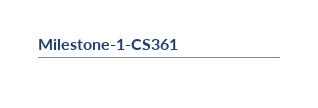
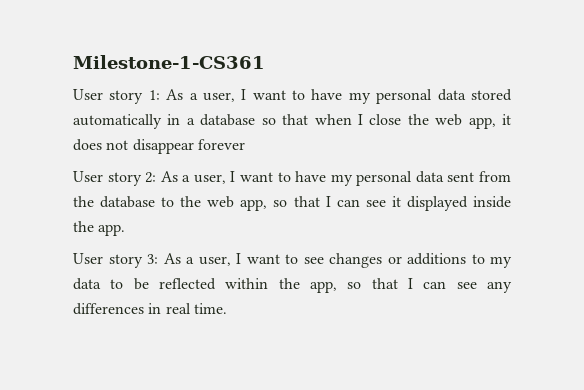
+ User story 1: As a user, I want to have my personal data stored automatically in a database so that when I close the web app, it does not disappear forever
+ User story 2: As a user, I want to have my personal data sent from the database to the web app, so that I can see it displayed inside the app.
+ User story 3: As a user, I want to see changes or additions to my data to be reflected within the app, so that I can see any differences in real time.

